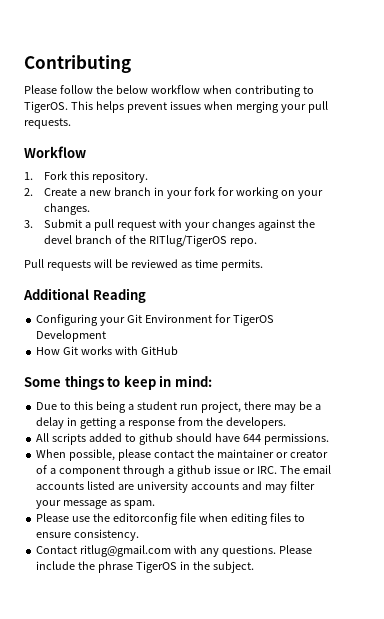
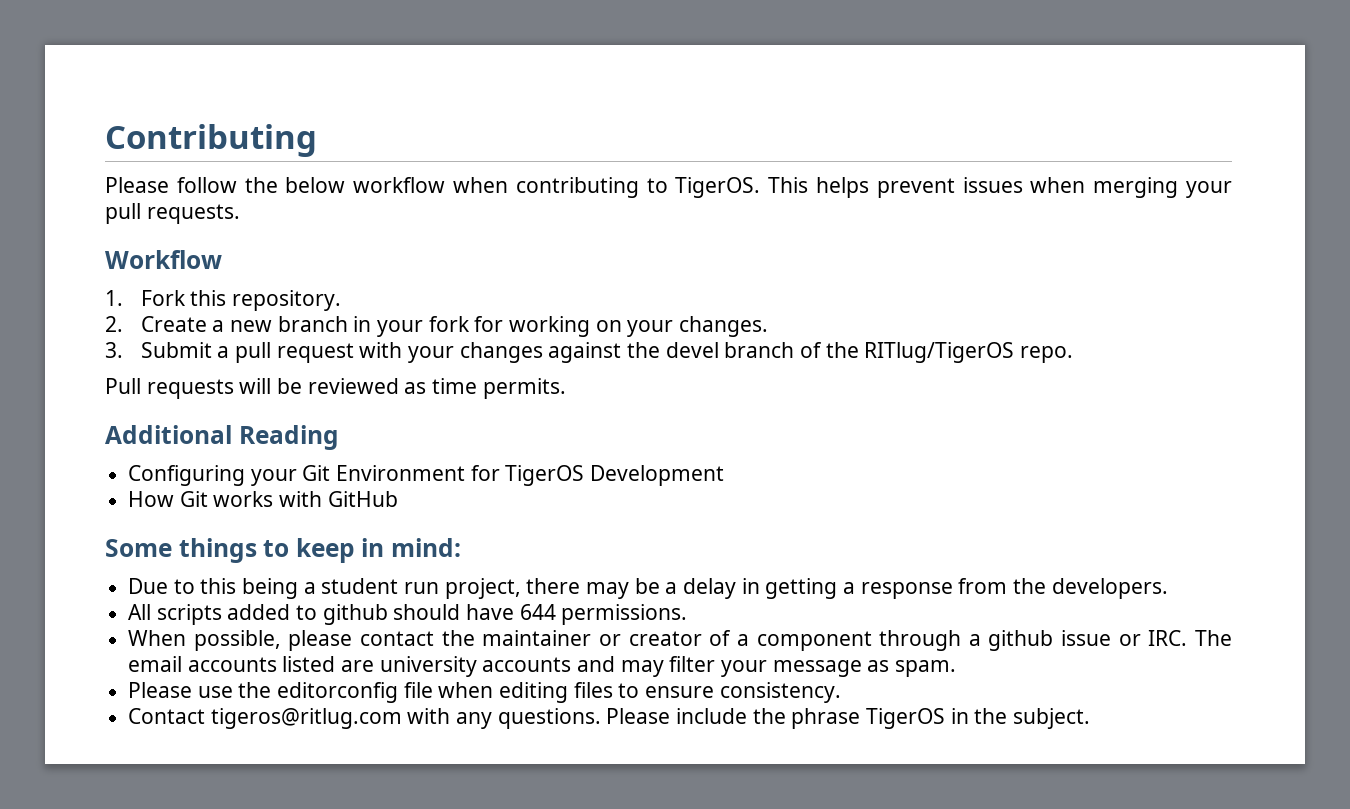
- Contact ritlug@gmail.com with any questions.
+ Contact tigeros@ritlug.com with any questions.

